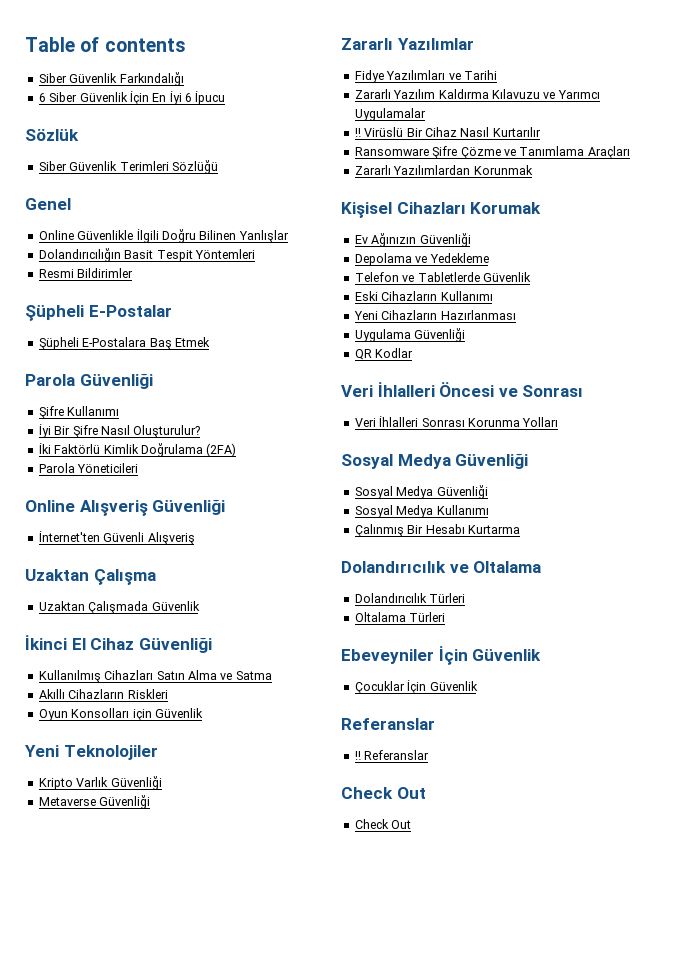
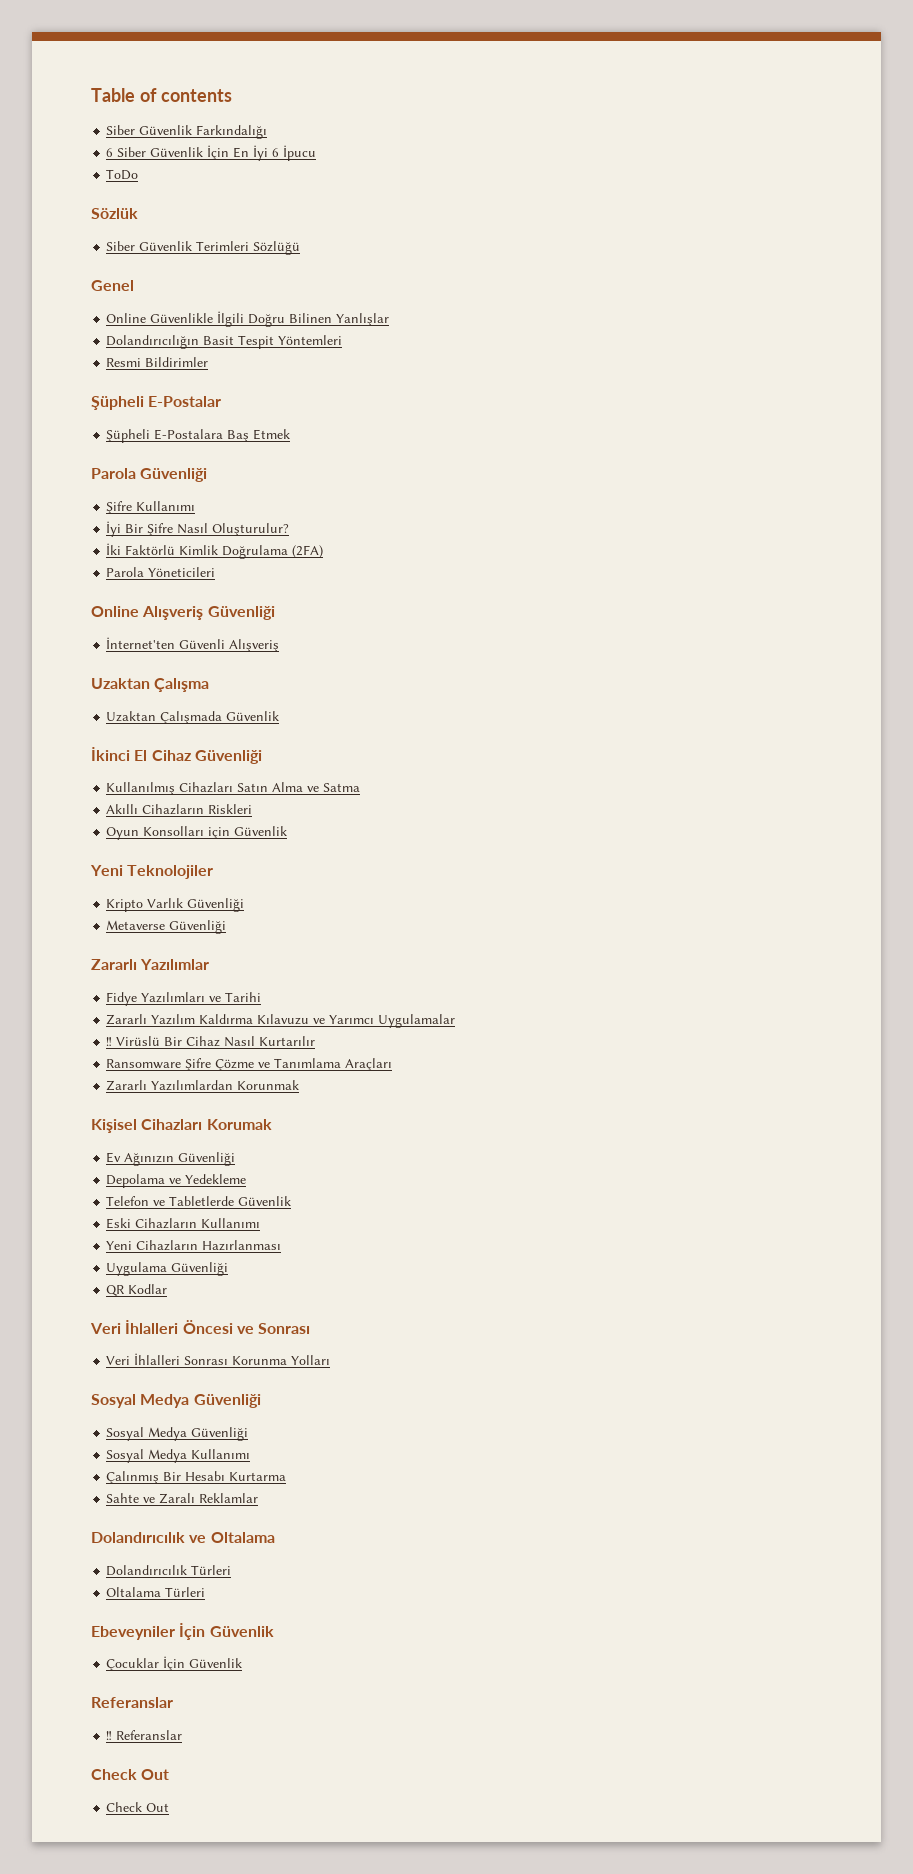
+ ToDo
+ Sahte ve Zaralı Reklamlar

